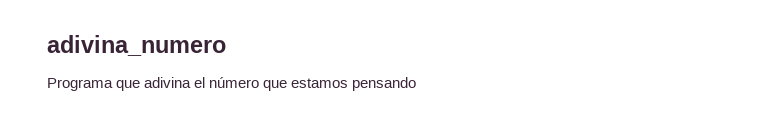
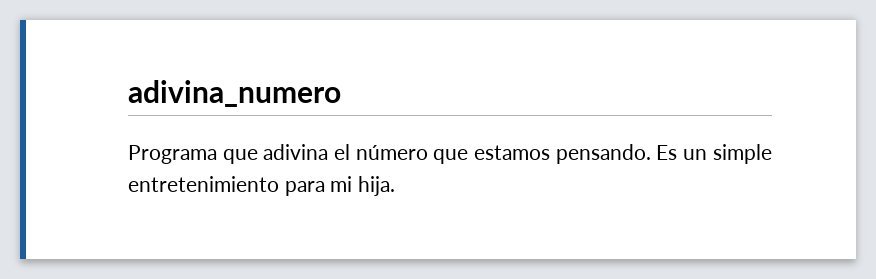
- Programa que adivina el número que estamos pensando
+ Programa que adivina el número que estamos pensando. Es un simple entretenimiento para mi hija.

